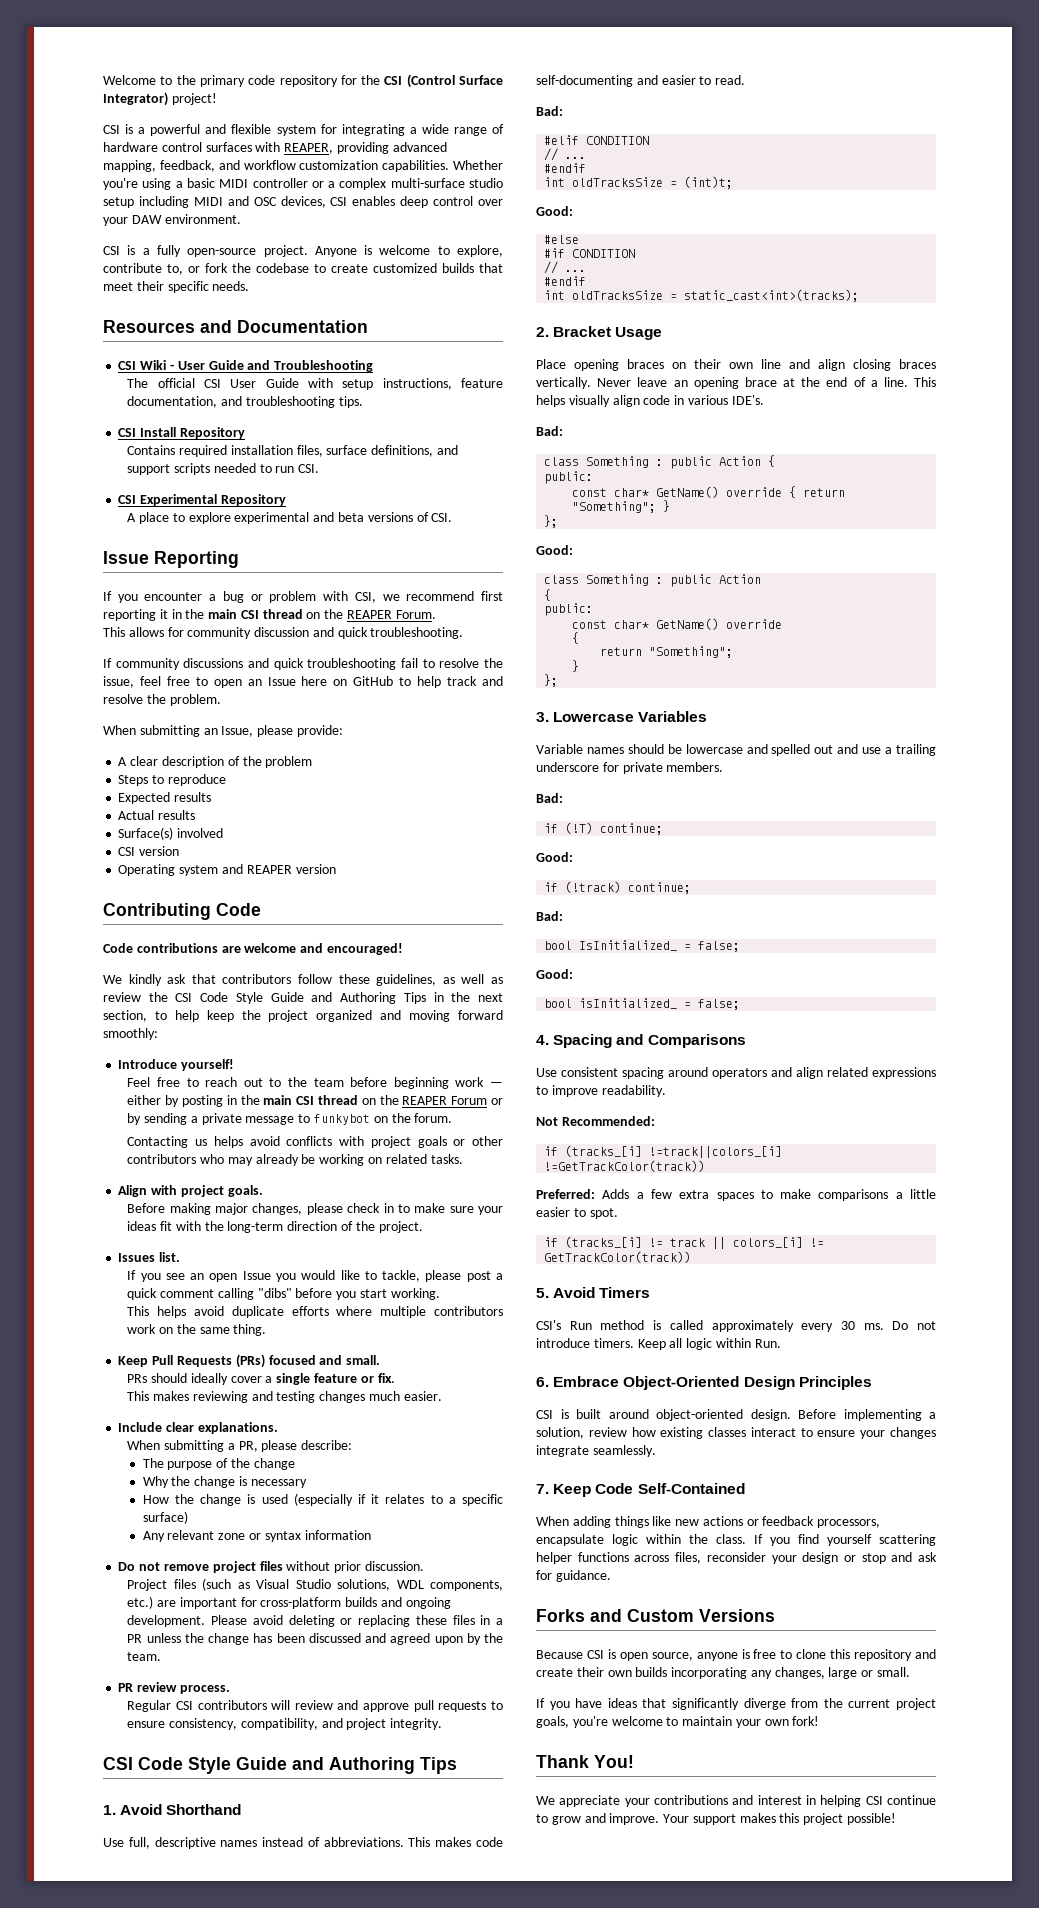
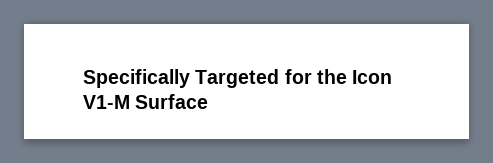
- Welcome to the primary code repository for the CSI (Control Surface Integrator) project!
- CSI is a powerful and flexible system for integrating a wide range of hardware control surfaces with REAPER, providing advanced mapping, feedback, and workflow customization capabilities. Whether you're using a basic MIDI controller or a complex multi-surface studio setup including MIDI and OSC devices, CSI enables deep control over your DAW environment.
- CSI is a fully open-source project. Anyone is welcome to explore, contribute to, or fork the codebase to create customized builds that meet their specific needs.
- Resources and Documentation
- CSI Wiki - User Guide and Troubleshooting
- The official CSI User Guide with setup instructions, feature documentation, and troubleshooting tips.
- CSI Install Repository
- Contains required installation files, surface definitions, and support scripts needed to run CSI.
- CSI Experimental Repository
- A place to explore experimental and beta versions of CSI.
- Issue Reporting
- If you encounter a bug or problem with CSI, we recommend first reporting it in the main CSI thread on the REAPER Forum.
- This allows for community discussion and quick troubleshooting.
- If community discussions and quick troubleshooting fail to resolve the issue, feel free to open an Issue here on GitHub to help track and resolve the problem.
- When submitting an Issue, please provide:
- A clear description of the problem
- Steps to reproduce
- Expected results
- Actual results
- Surface(s) involved
- CSI version
- Operating system and REAPER version
- Contributing Code
- Code contributions are welcome and encouraged!
- We kindly ask that contributors follow these guidelines, as well as review the CSI Code Style Guide and Authoring Tips in the next section, to help keep the project organized and moving forward smoothly:
- Introduce yourself!
- Feel free to reach out to the team before beginning work — either by posting in the main CSI thread on the REAPER Forum or by sending a private message to funkybot on the forum.
- Contacting us helps avoid conflicts with project goals or other contributors who may already be working on related tasks.
- Align with project goals.
- Before making major changes, please check in to make sure your ideas fit with the long-term direction of the project.
- Issues list.
- If you see an open Issue you would like to tackle, please post a quick comment calling "dibs" before you start working.
- This helps avoid duplicate efforts where multiple contributors work on the same thing.
- Keep Pull Requests (PRs) focused and small.
- PRs should ideally cover a single feature or fix.
- This makes reviewing and testing changes much easier.
- Include clear explanations.
- When submitting a PR, please describe:
- The purpose of the change
- Why the change is necessary
- How the change is used (especially if it relates to a specific surface)
- Any relevant zone or syntax information
- Do not remove project files without prior discussion.
- Project files (such as Visual Studio solutions, WDL components, etc.) are important for cross-platform builds and ongoing development. Please avoid deleting or replacing these files in a PR unless the change has been discussed and agreed upon by the team.
- PR review process.
- Regular CSI contributors will review and approve pull requests to ensure consistency, compatibility, and project integrity.
- CSI Code Style Guide and Authoring Tips
- 1. Avoid Shorthand
- Use full, descriptive names instead of abbreviations. This makes code self-documenting and easier to read.
- Bad:
- #elif CONDITION
- // ...
- #endif
- int oldTracksSize = (int)t;
- Good:
- #else
- #if CONDITION
- // ...
- #endif
- int oldTracksSize = static_cast<int>(tracks);
- 2. Bracket Usage
- Place opening braces on their own line and align closing braces vertically. Never leave an opening brace at the end of a line. This helps visually align code in various IDE's.
- Bad:
- class Something : public Action {
- public:
- const char* GetName() override { return "Something"; }
- };
- Good:
- class Something : public Action
- {
- public:
- const char* GetName() override
- {
- return "Something";
- }
- };
- 3. Lowercase Variables
- Variable names should be lowercase and spelled out and use a trailing underscore for private members.
- Bad:
- if (!T) continue;
- Good:
- if (!track) continue;
- Bad:
- bool IsInitialized_ = false;
- Good:
- bool isInitialized_ = false;
- 4. Spacing and Comparisons
- Use consistent spacing around operators and align related expressions to improve readability.
- Not Recommended:
- if (tracks_[i] !=track||colors_[i] !=GetTrackColor(track))
- Preferred: Adds a few extra spaces to make comparisons a little easier to spot.
- if (tracks_[i] != track || colors_[i] != GetTrackColor(track))
- 5. Avoid Timers
- CSI's Run method is called approximately every 30 ms. Do not introduce timers. Keep all logic within Run.
- 6. Embrace Object-Oriented Design Principles
- CSI is built around object-oriented design. Before implementing a solution, review how existing classes interact to ensure your changes integrate seamlessly.
- 7. Keep Code Self-Contained
- When adding things like new actions or feedback processors, encapsulate logic within the class. If you find yourself scattering helper functions across files, reconsider your design or stop and ask for guidance.
- Forks and Custom Versions
- Because CSI is open source, anyone is free to clone this repository and create their own builds incorporating any changes, large or small.
- If you have ideas that significantly diverge from the current project goals, you're welcome to maintain your own fork!
- Thank You!
- We appreciate your contributions and interest in helping CSI continue to grow and improve. Your support makes this project possible!
+ Specifically Targeted for the Icon V1-M Surface

